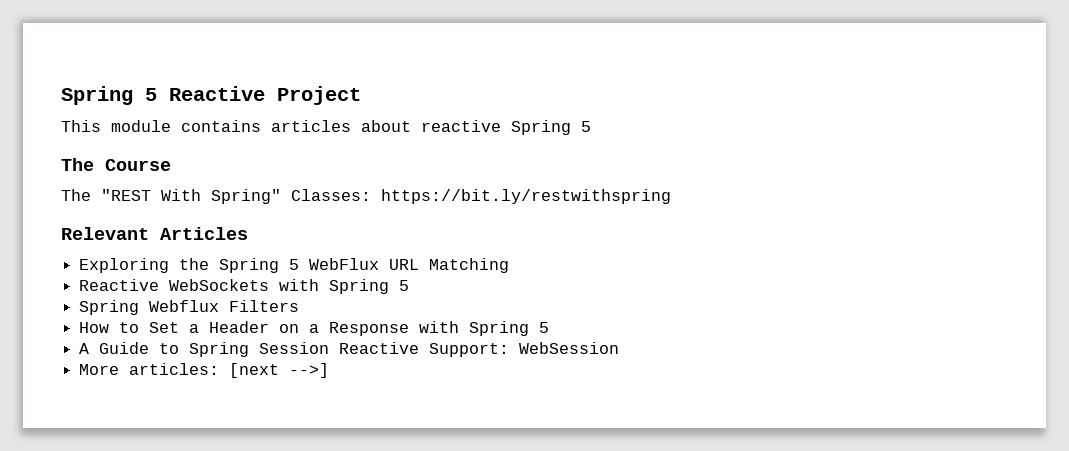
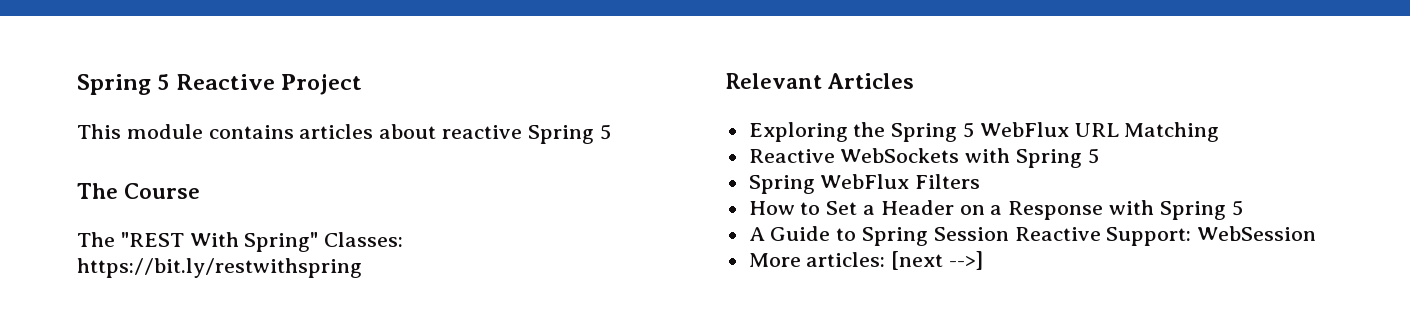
- Spring Webflux Filters
+ Spring WebFlux Filters

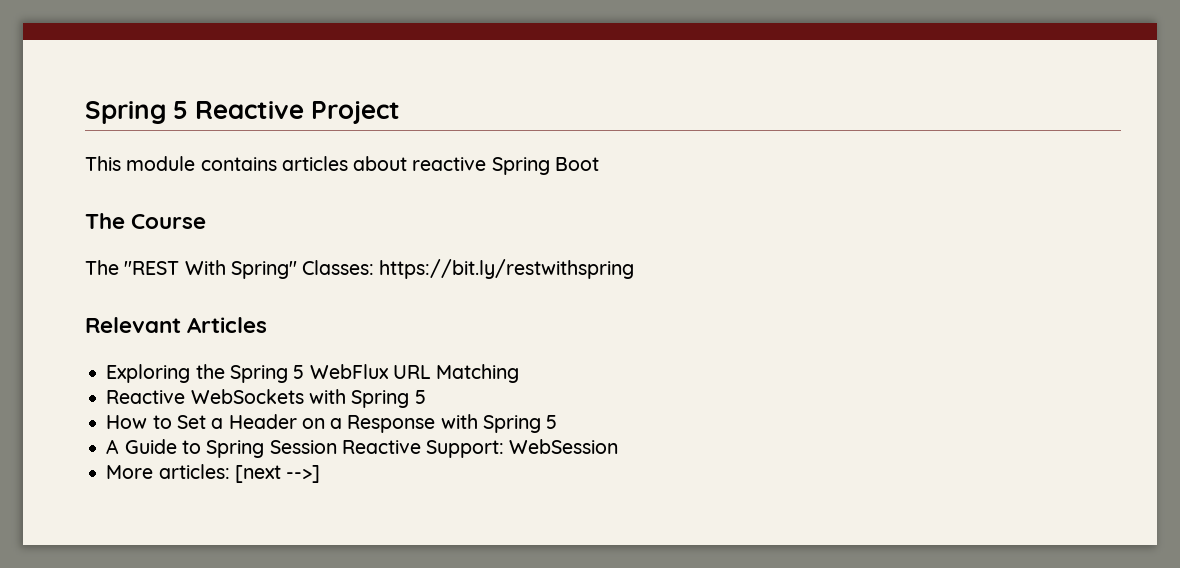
- This module contains articles about reactive Spring 5
+ This module contains articles about reactive Spring Boot
- Spring WebFlux Filters

